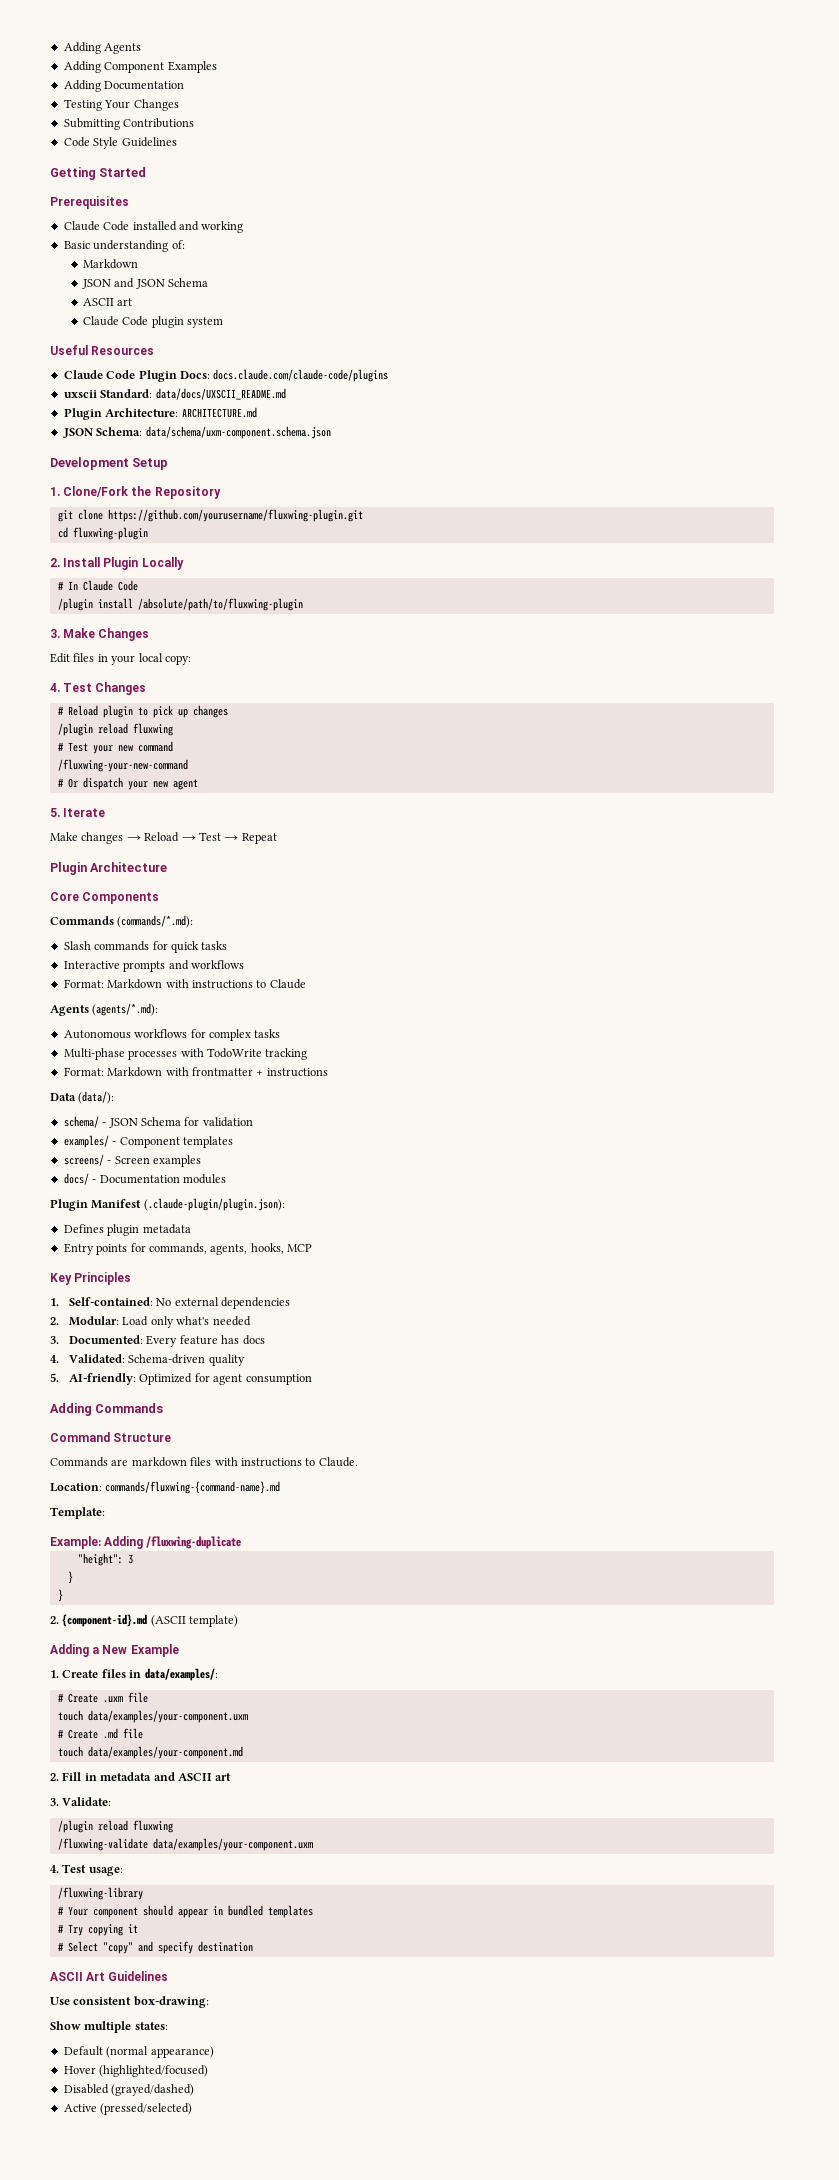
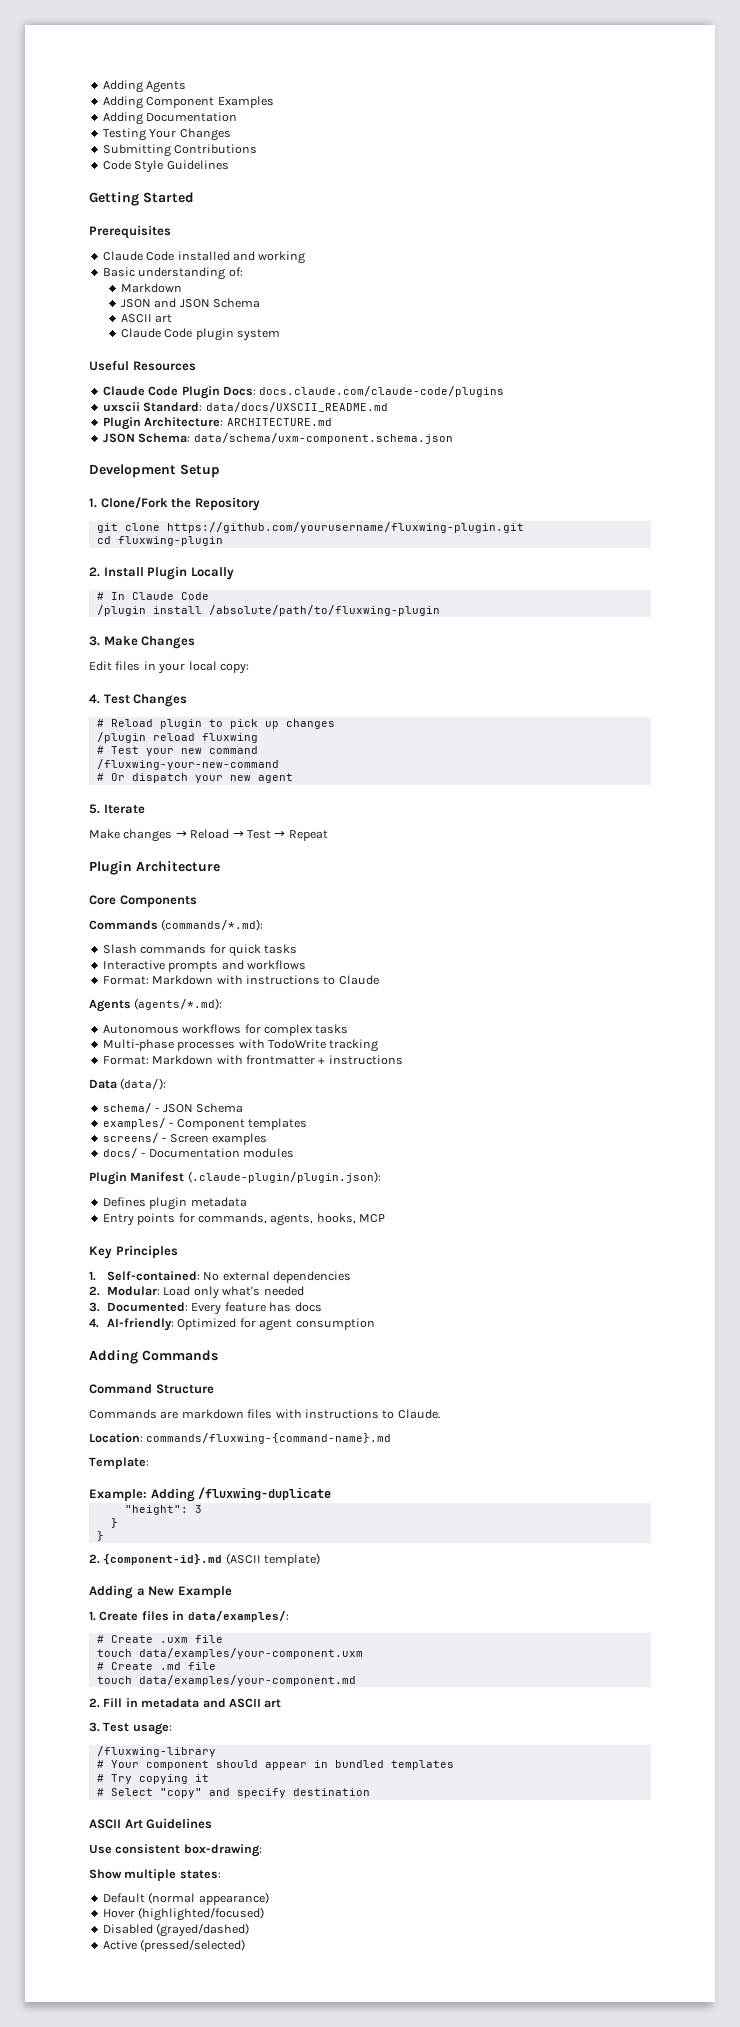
- schema/ - JSON Schema for validation
+ schema/ - JSON Schema
- 4. Validated: Schema-driven quality
- 5. AI-friendly: Optimized for agent consumption
+ 4. AI-friendly: Optimized for agent consumption
- 3. Validate:
- /plugin reload fluxwing
- /fluxwing-validate data/examples/your-component.uxm
- 4. Test usage:
+ 3. Test usage:

